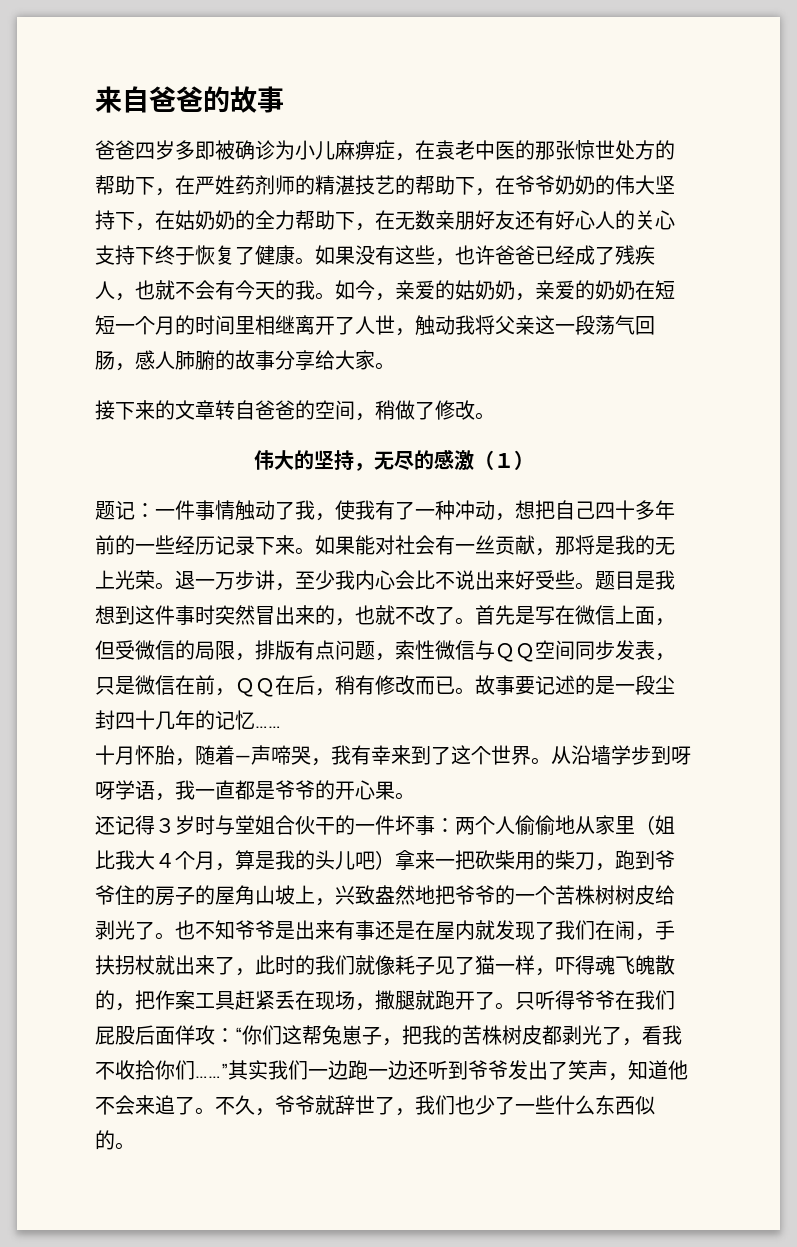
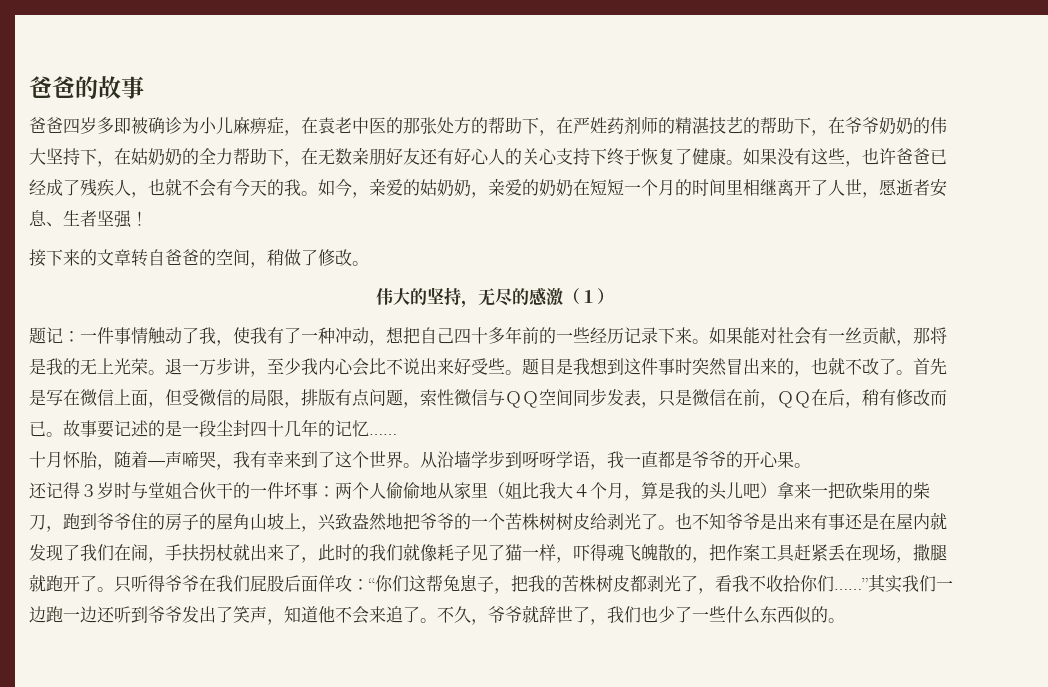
- 来自爸爸的故事
+ 爸爸的故事
- 爸爸四岁多即被确诊为小儿麻痹症，在袁老中医的那张惊世处方的帮助下，在严姓药剂师的精湛技艺的帮助下，在爷爷奶奶的伟大坚持下，在姑奶奶的全力帮助下，在无数亲朋好友还有好心人的关心支持下终于恢复了健康。
+ 爸爸四岁多即被确诊为小儿麻痹症，在袁老中医的那张处方的帮助下，在严姓药剂师的精湛技艺的帮助下，在爷爷奶奶的伟大坚持下，在姑奶奶的全力帮助下，在无数亲朋好友还有好心人的关心支持下终于恢复了健康。
- 如今，亲爱的姑奶奶，亲爱的奶奶在短短一个月的时间里相继离开了人世，触动我将父亲这一段荡气回肠，感人肺腑的故事分享给大家。
+ 如今，亲爱的姑奶奶，亲爱的奶奶在短短一个月的时间里相继离开了人世，愿逝者安息、生者坚强！

